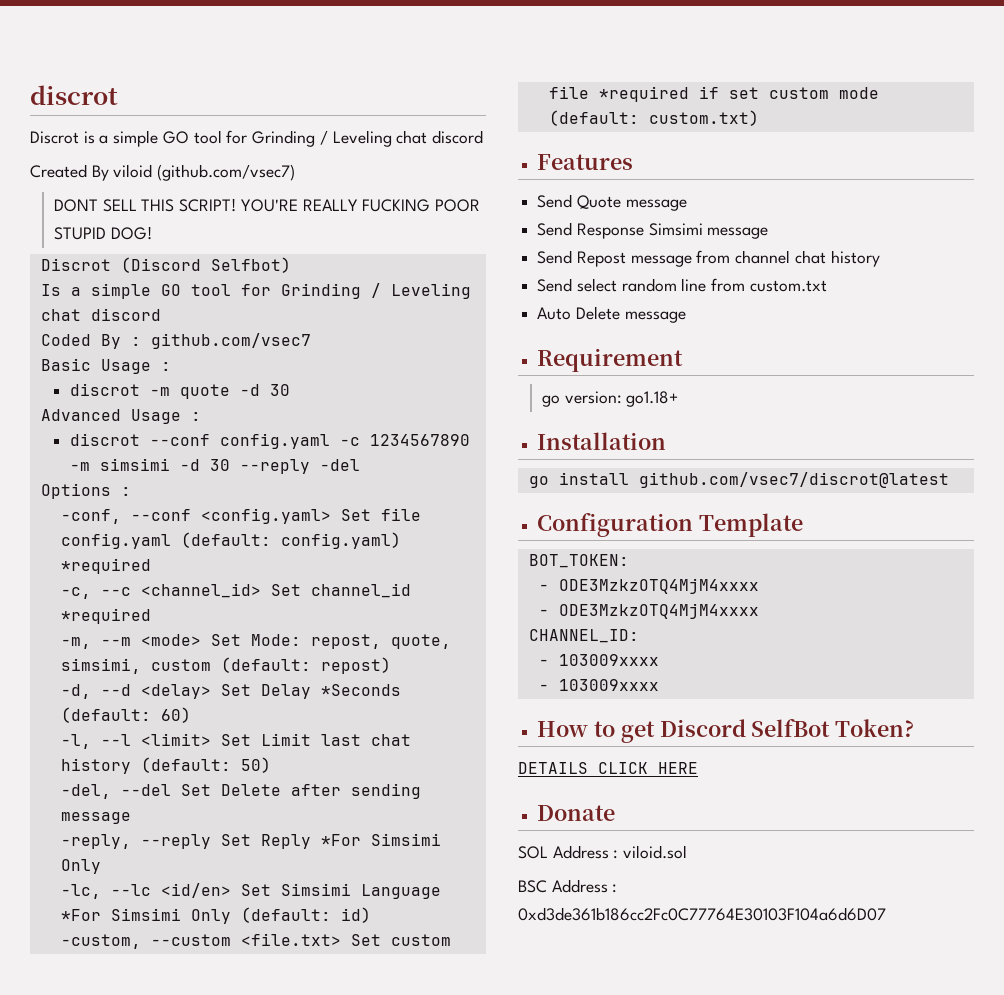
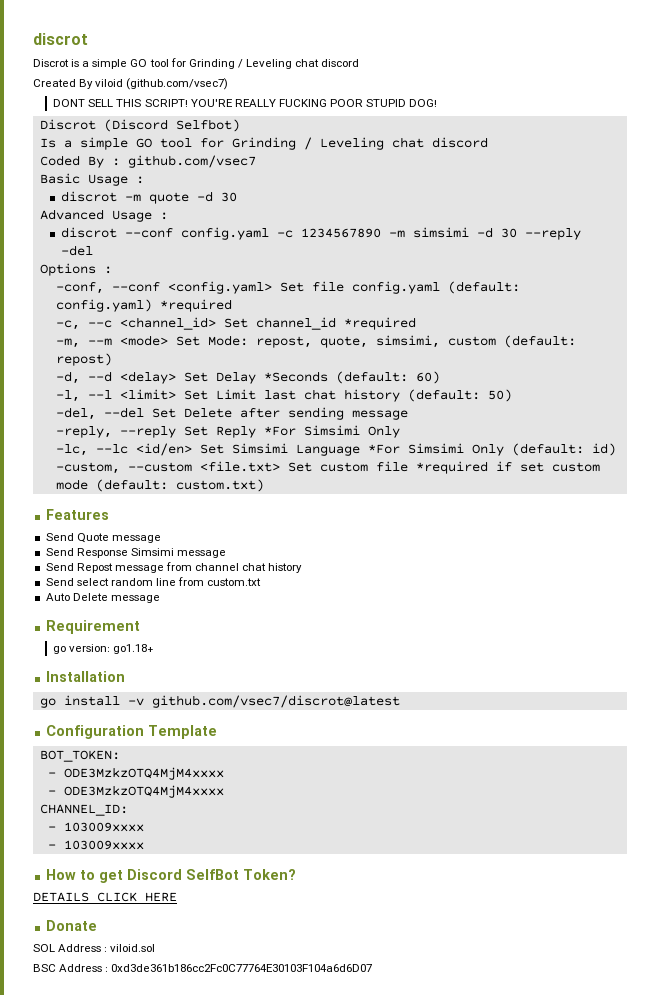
- go install github.com/vsec7/discrot@latest
+ go install -v github.com/vsec7/discrot@latest

